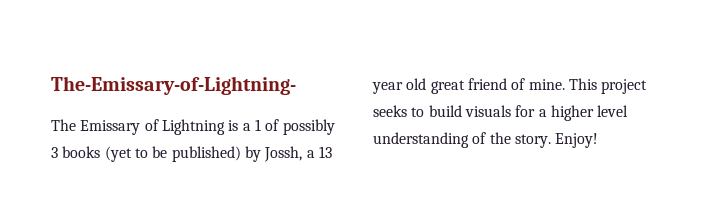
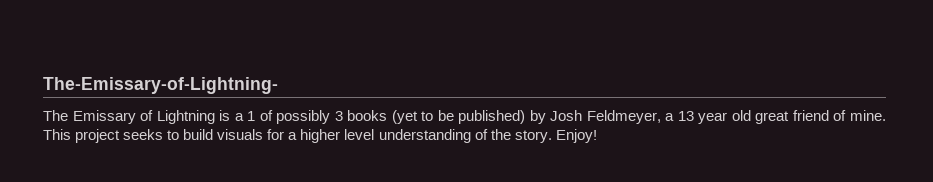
- The Emissary of Lightning is a 1 of possibly 3 books (yet to be published) by Jossh, a 13 year old great friend of mine.
+ The Emissary of Lightning is a 1 of possibly 3 books (yet to be published) by Josh Feldmeyer, a 13 year old great friend of mine.

